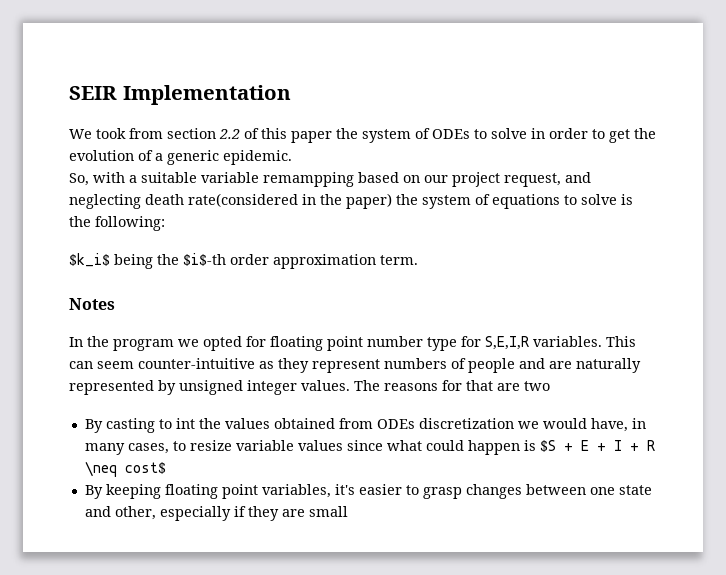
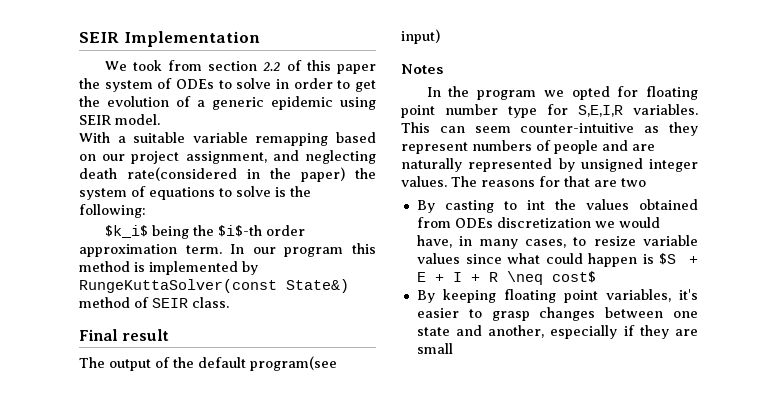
- We took from section 2.2 of this paper the system of ODEs to solve in order to get the evolution of a generic epidemic.
- So, with a suitable variable remampping based on our project request, and neglecting death rate(considered in the paper) the system of equations to solve is the following:
+ We took from section 2.2 of this paper the system of ODEs to solve in order to get the evolution of a generic epidemic using SEIR model.
+ With a suitable variable remapping based on our project assignment, and neglecting death rate(considered in the paper) the system of equations to solve is the following:
+ In our program this method is implemented by RungeKuttaSolver(const State&) method of SEIR class.
+ Final result
+ The output of the default program(see input)
- By keeping floating point variables, it's easier to grasp changes between one state and other, especially if they are small
+ By keeping floating point variables, it's easier to grasp changes between one state and another, especially if they are small

